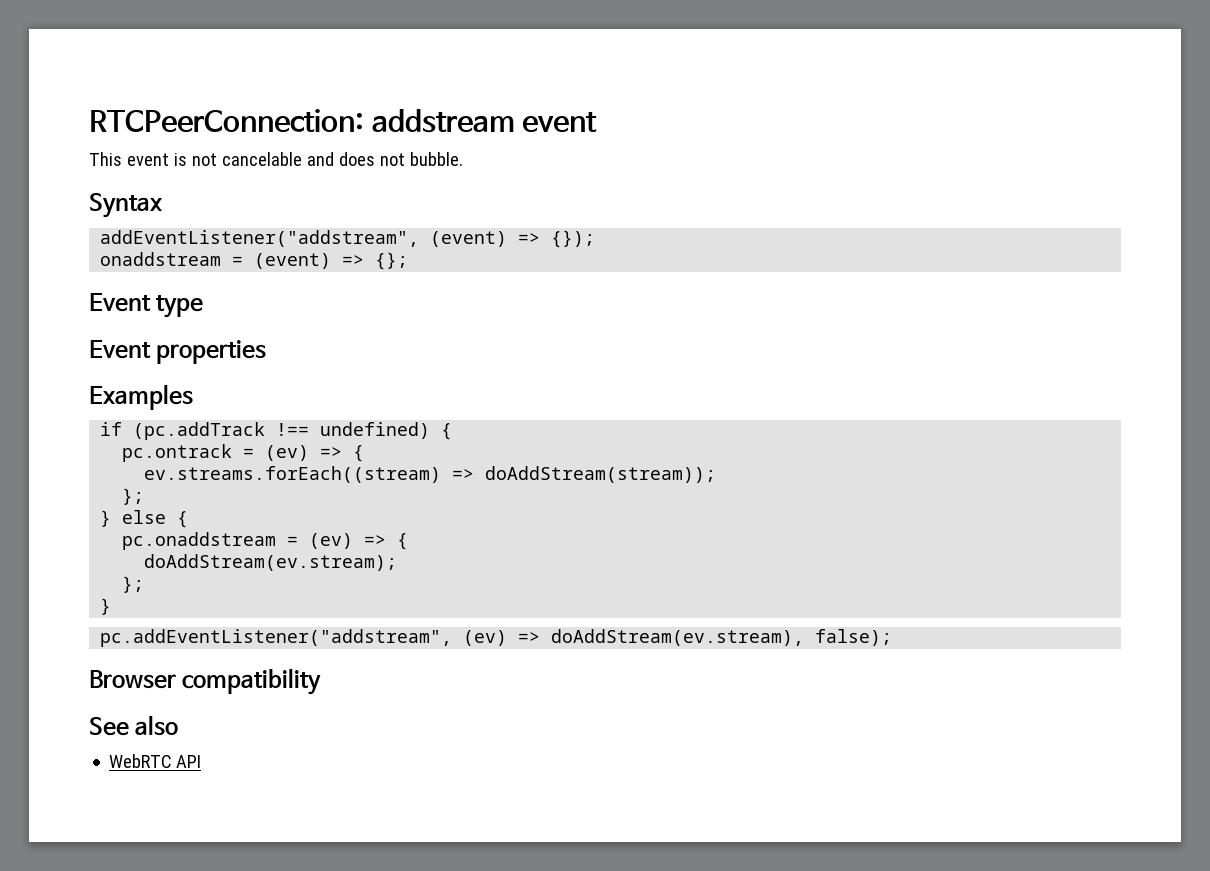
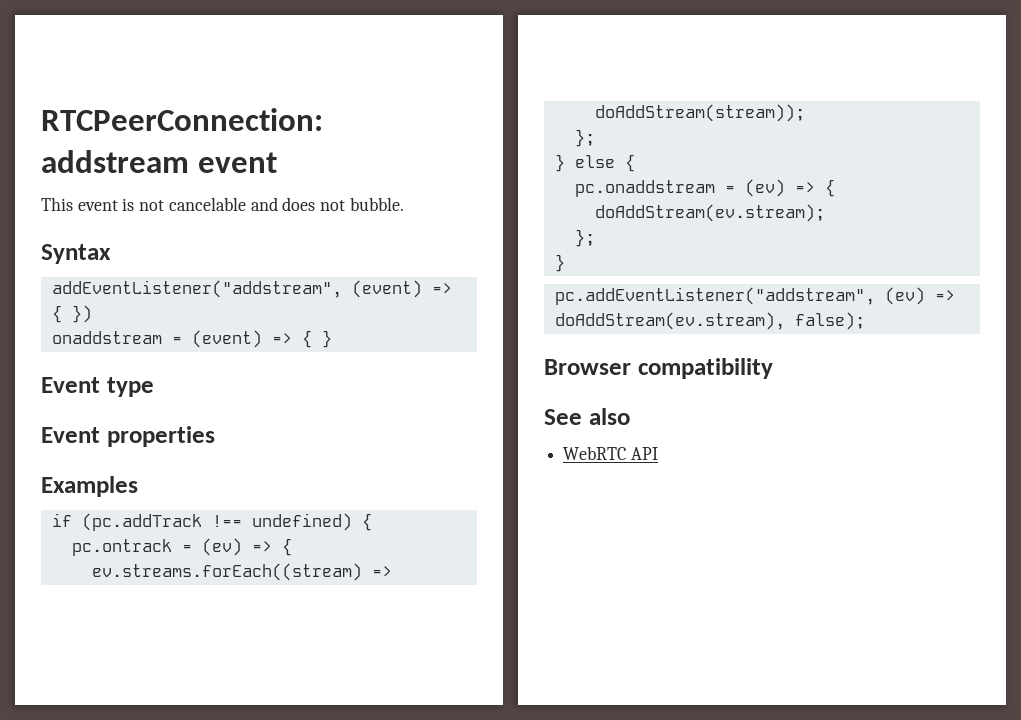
- addEventListener("addstream", (event) => {});
+ addEventListener("addstream", (event) => { })
- onaddstream = (event) => {};
+ onaddstream = (event) => { }

